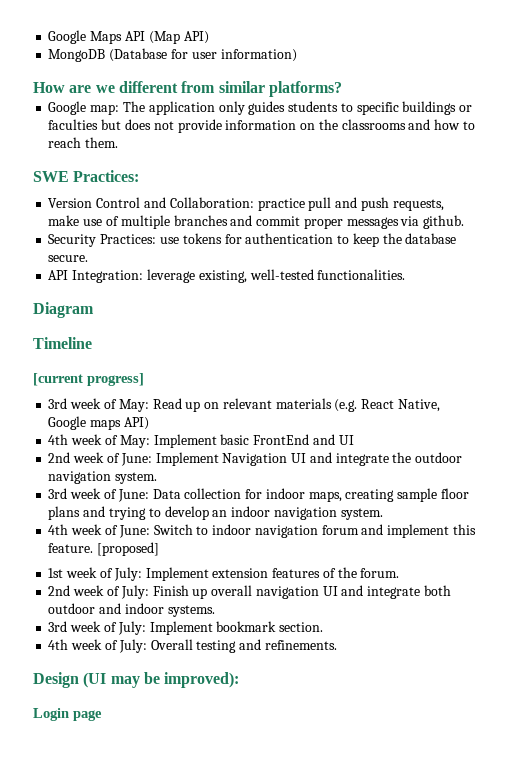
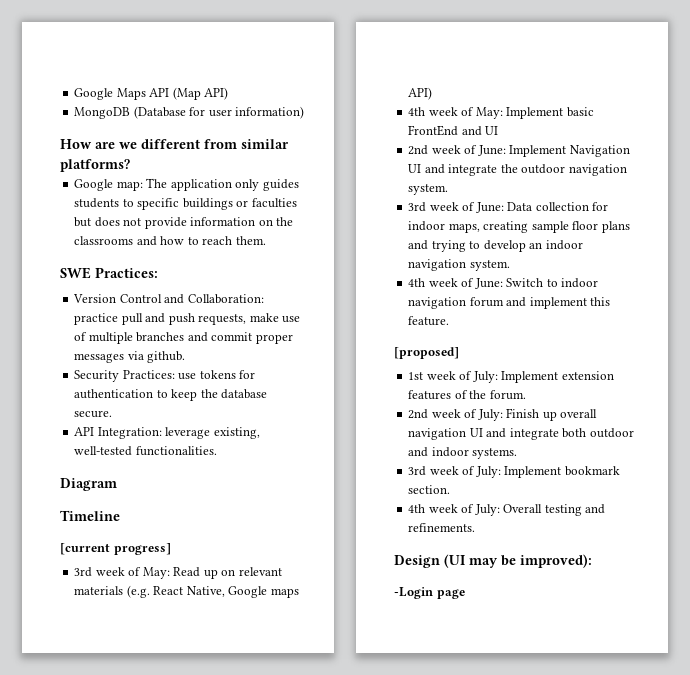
- 4th week of June: Switch to indoor navigation forum and implement this feature. [proposed]
+ 4th week of June: Switch to indoor navigation forum and implement this feature.
+ [proposed]
- Login page
+ -Login page

